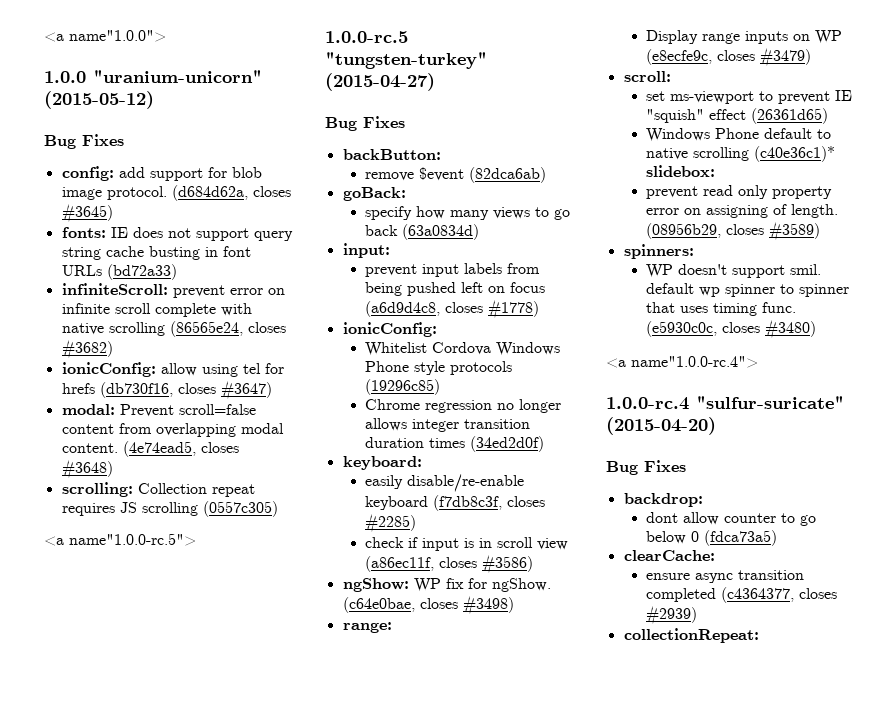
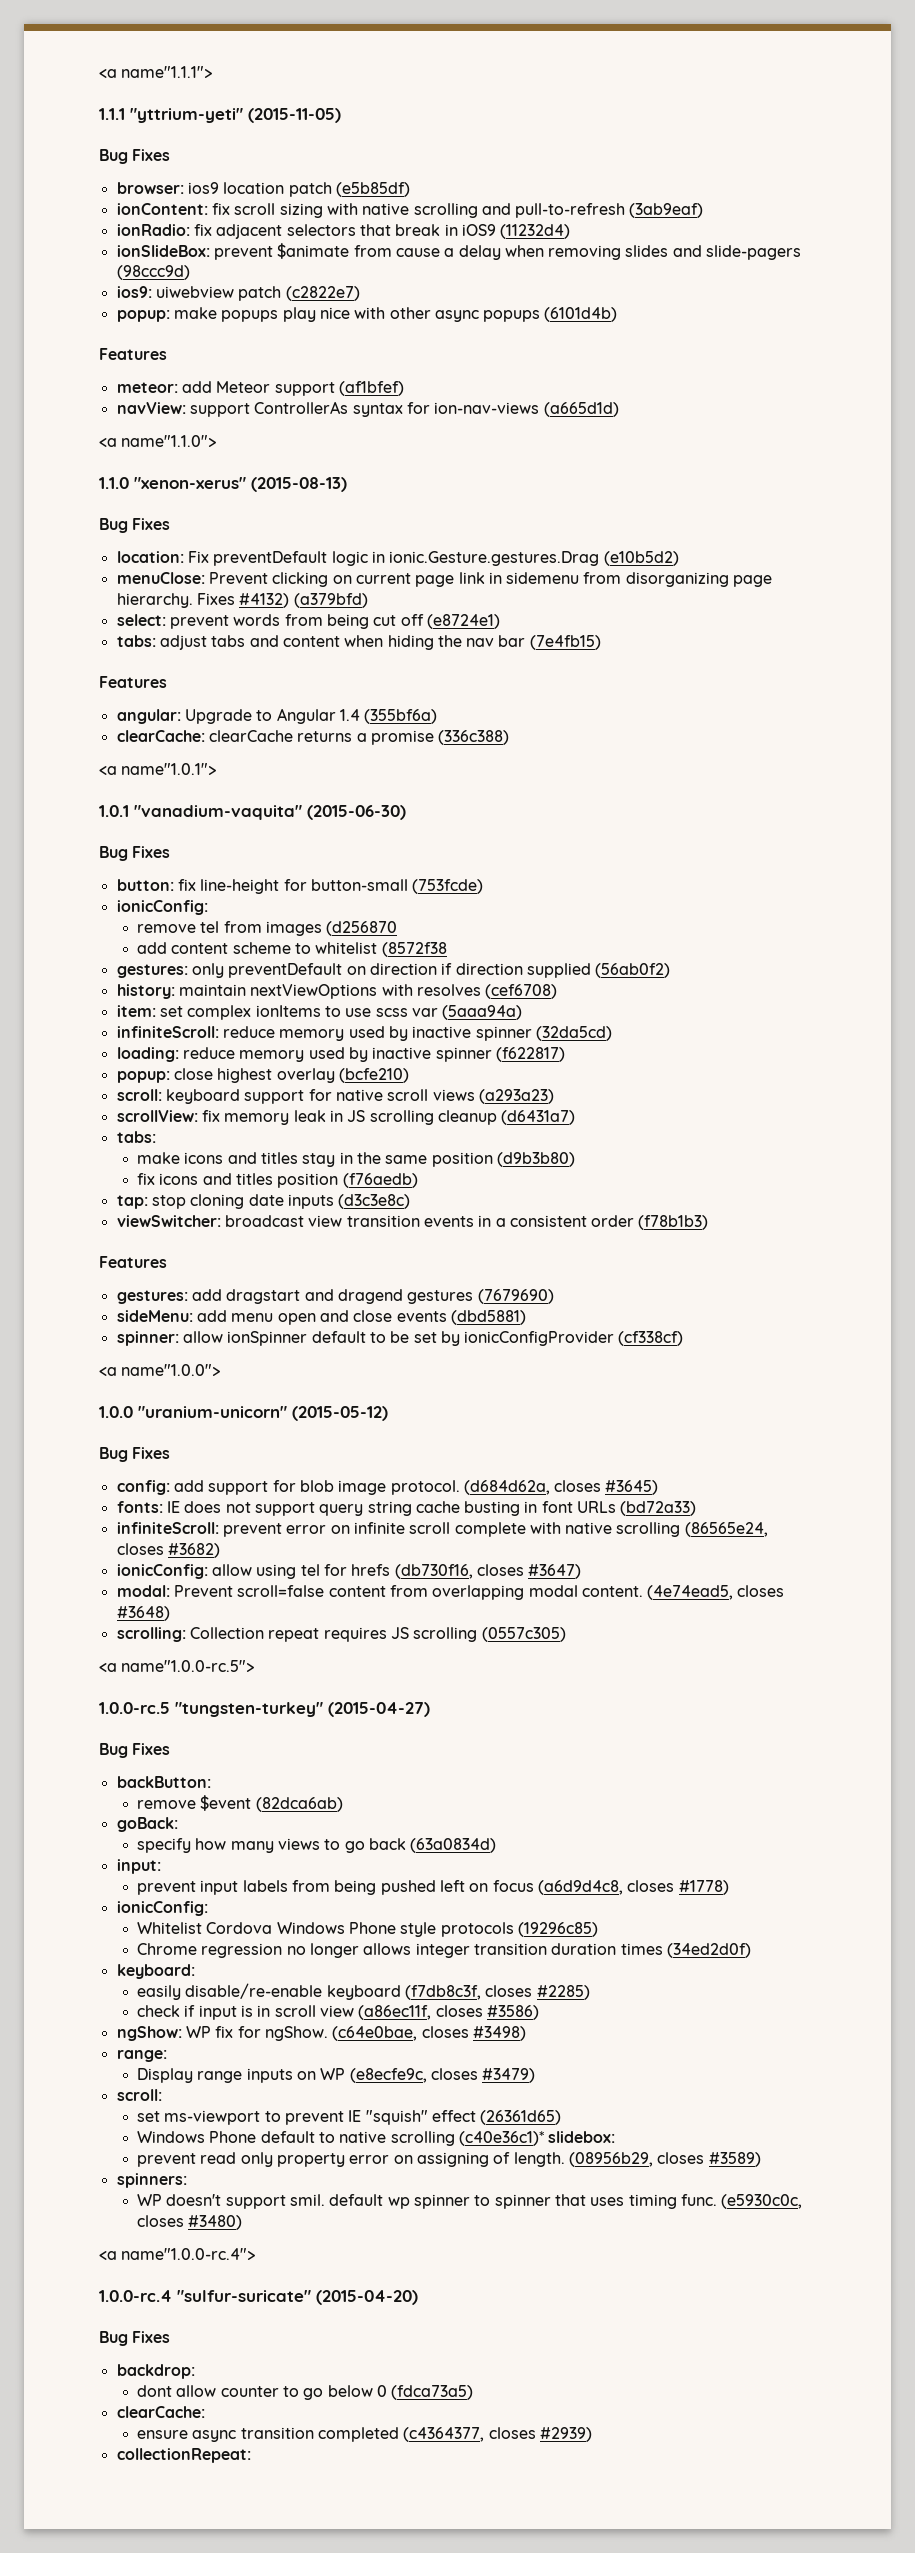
+ <a name"1.1.1">
+ 1.1.1 "yttrium-yeti" (2015-11-05)
+ Bug Fixes
+ browser: ios9 location patch (e5b85df)
+ ionContent: fix scroll sizing with native scrolling and pull-to-refresh (3ab9eaf)
+ ionRadio: fix adjacent selectors that break in iOS9 (11232d4)
+ ionSlideBox: prevent $animate from cause a delay when removing slides and slide-pagers (98ccc9d)
+ ios9: uiwebview patch (c2822e7)
+ popup: make popups play nice with other async popups (6101d4b)
+ Features
+ meteor: add Meteor support (af1bfef)
+ navView: support ControllerAs syntax for ion-nav-views (a665d1d)
+ <a name"1.1.0">
+ 1.1.0 "xenon-xerus" (2015-08-13)
+ Bug Fixes
+ location: Fix preventDefault logic in ionic.Gesture.gestures.Drag (e10b5d2)
+ menuClose: Prevent clicking on current page link in sidemenu from disorganizing page hierarchy. Fixes #4132) (a379bfd)
+ select: prevent words from being cut off (e8724e1)
+ tabs: adjust tabs and content when hiding the nav bar (7e4fb15)
+ Features
+ angular: Upgrade to Angular 1.4 (355bf6a)
+ clearCache: clearCache returns a promise (336c388)
+ <a name"1.0.1">
+ 1.0.1 "vanadium-vaquita" (2015-06-30)
+ Bug Fixes
+ button: fix line-height for button-small (753fcde)
+ ionicConfig:
+ remove tel from images (d256870
+ add content scheme to whitelist (8572f38
+ gestures: only preventDefault on direction if direction supplied (56ab0f2)
+ history: maintain nextViewOptions with resolves (cef6708)
+ item: set complex ionItems to use scss var (5aaa94a)
+ infiniteScroll: reduce memory used by inactive spinner (32da5cd)
+ loading: reduce memory used by inactive spinner (f622817)
+ popup: close highest overlay (bcfe210)
+ scroll: keyboard support for native scroll views (a293a23)
+ scrollView: fix memory leak in JS scrolling cleanup (d6431a7)
+ tabs:
+ make icons and titles stay in the same position (d9b3b80)
+ fix icons and titles position (f76aedb)
+ tap: stop cloning date inputs (d3c3e8c)
+ viewSwitcher: broadcast view transition events in a consistent order (f78b1b3)
+ Features
+ gestures: add dragstart and dragend gestures (7679690)
+ sideMenu: add menu open and close events (dbd5881)
+ spinner: allow ionSpinner default to be set by ionicConfigProvider (cf338cf)

